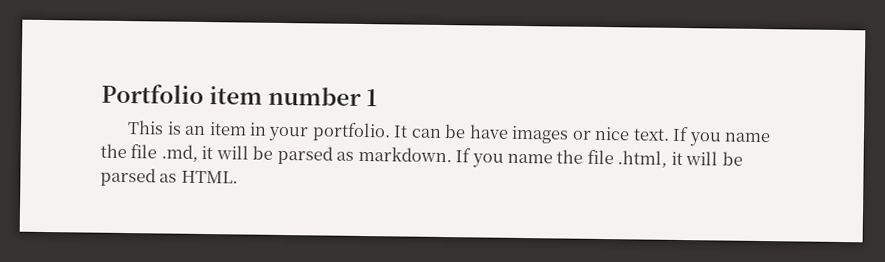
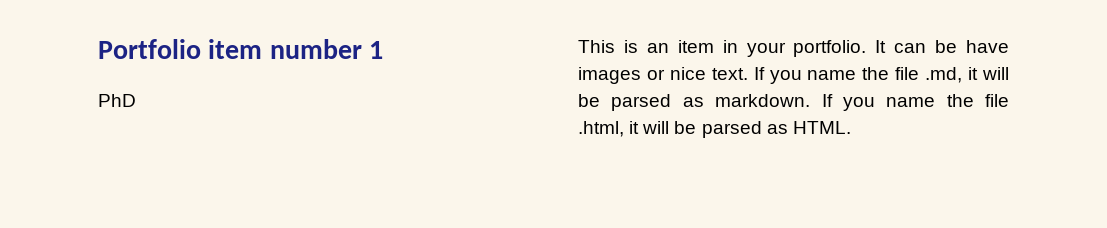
+ PhD

